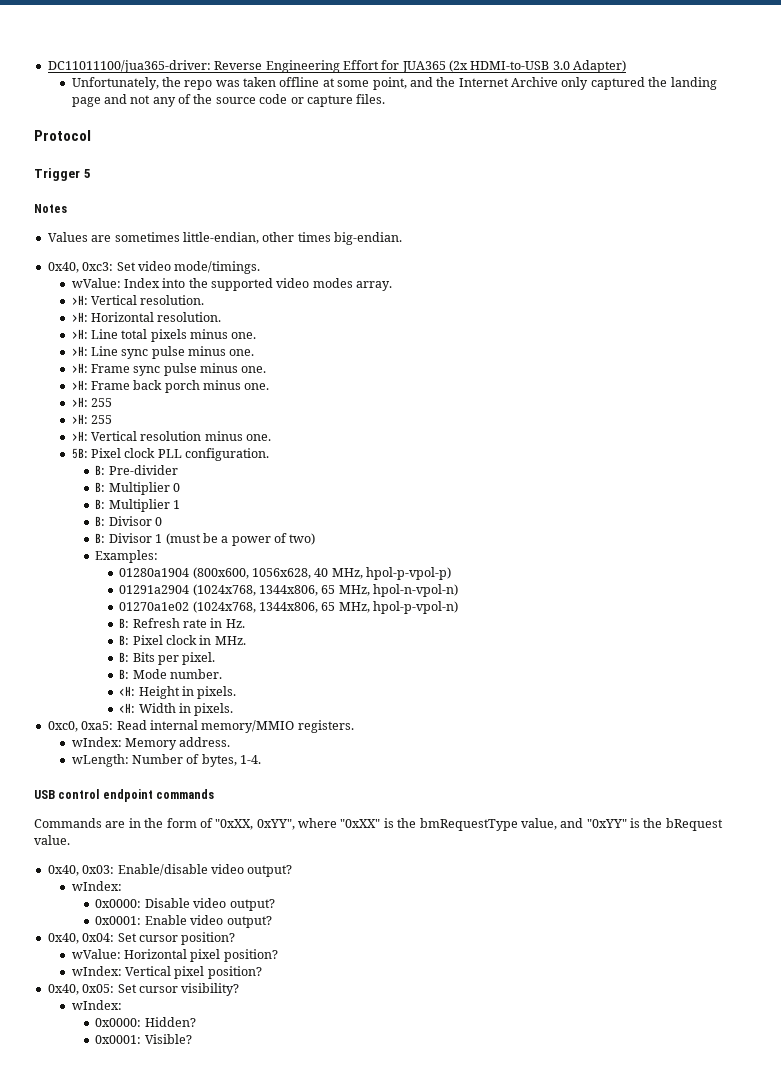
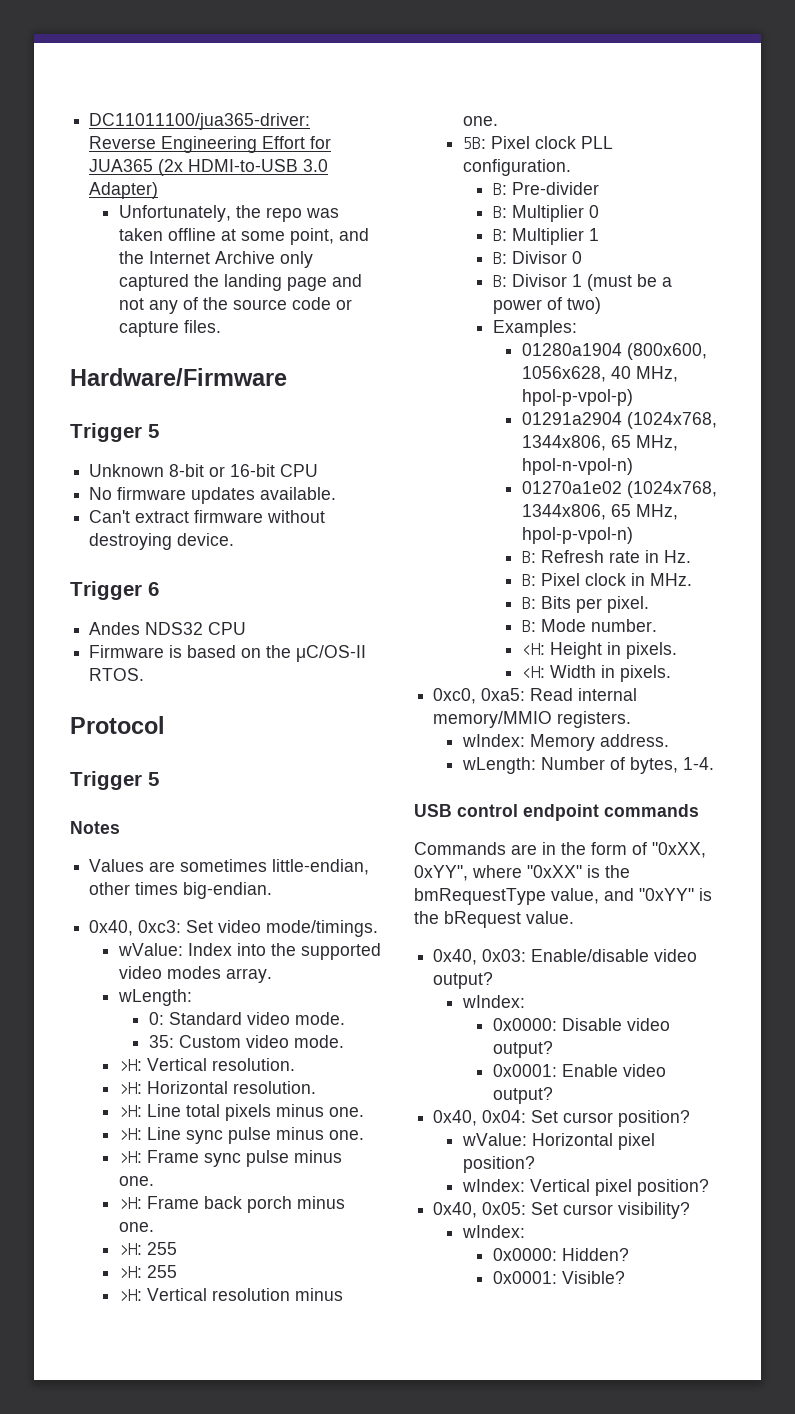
+ Hardware/Firmware
+ Trigger 5
+ Unknown 8-bit or 16-bit CPU
+ No firmware updates available.
+ Can't extract firmware without destroying device.
+ Trigger 6
+ Andes NDS32 CPU
+ Firmware is based on the μC/OS-II RTOS.
  wValue: Index into the supported video modes array.
+ wLength:
+ 0: Standard video mode.
+ 35: Custom video mode.

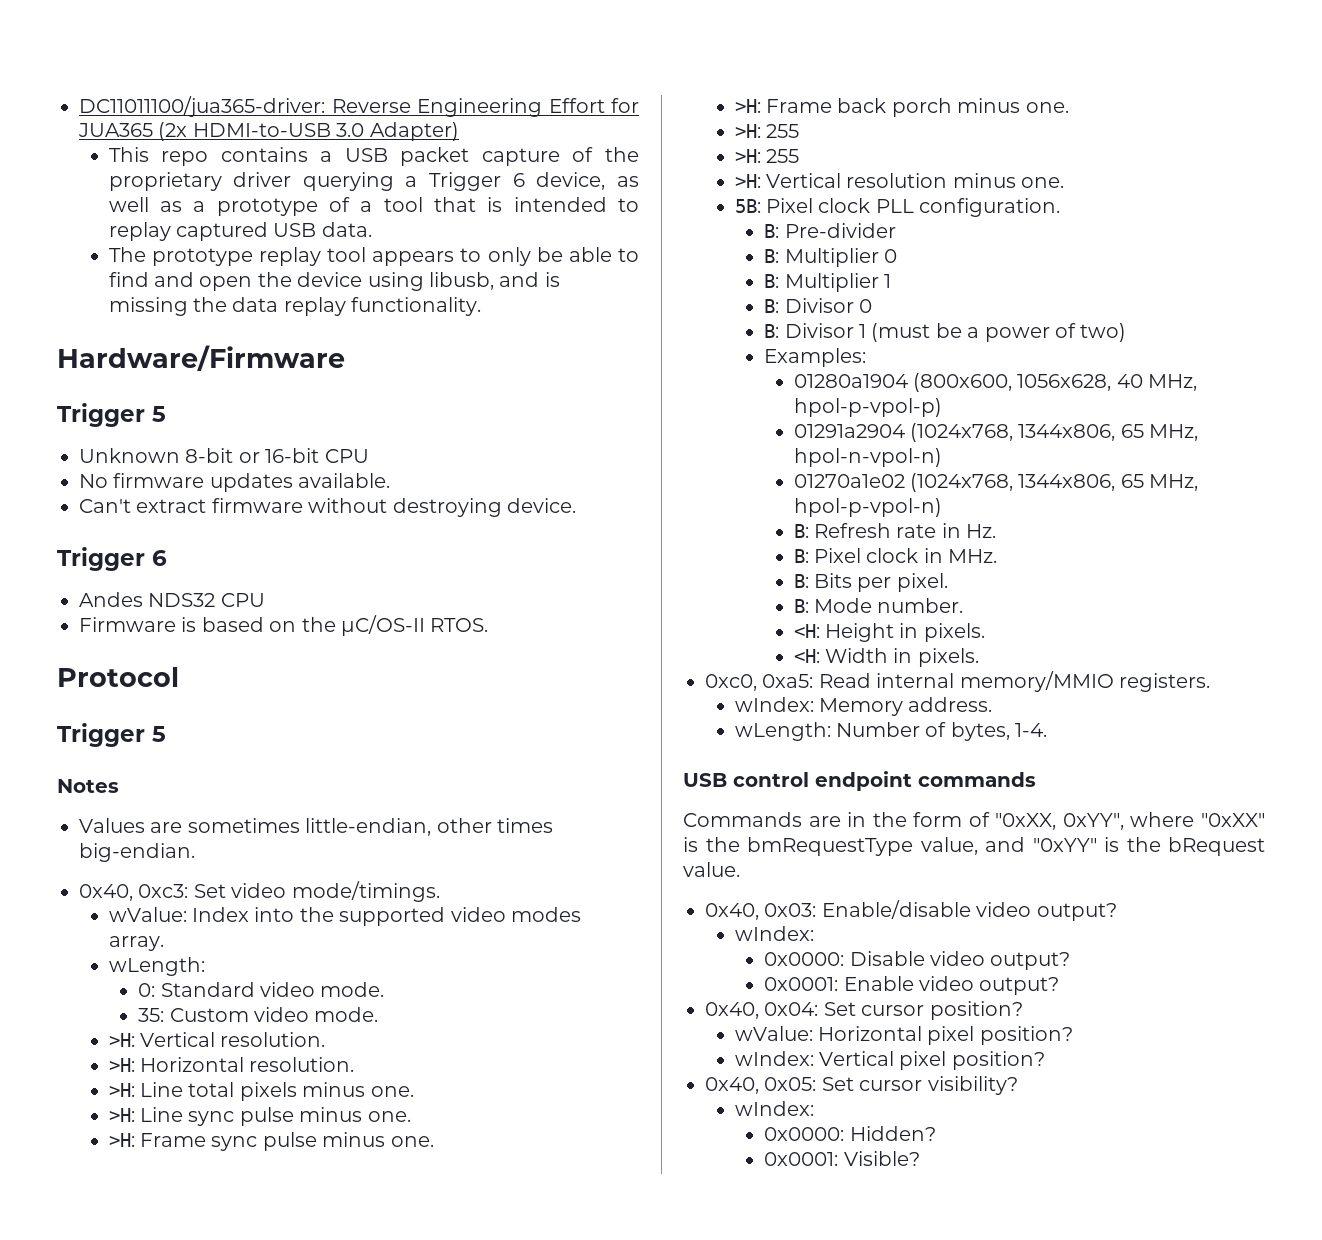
- Unfortunately, the repo was taken offline at some point, and the Internet Archive only captured the landing page and not any of the source code or capture files.
+ This repo contains a USB packet capture of the proprietary driver querying a Trigger 6 device, as well as a prototype of a tool that is intended to replay captured USB data.
+ The prototype replay tool appears to only be able to find and open the device using libusb, and is missing the data replay functionality.

